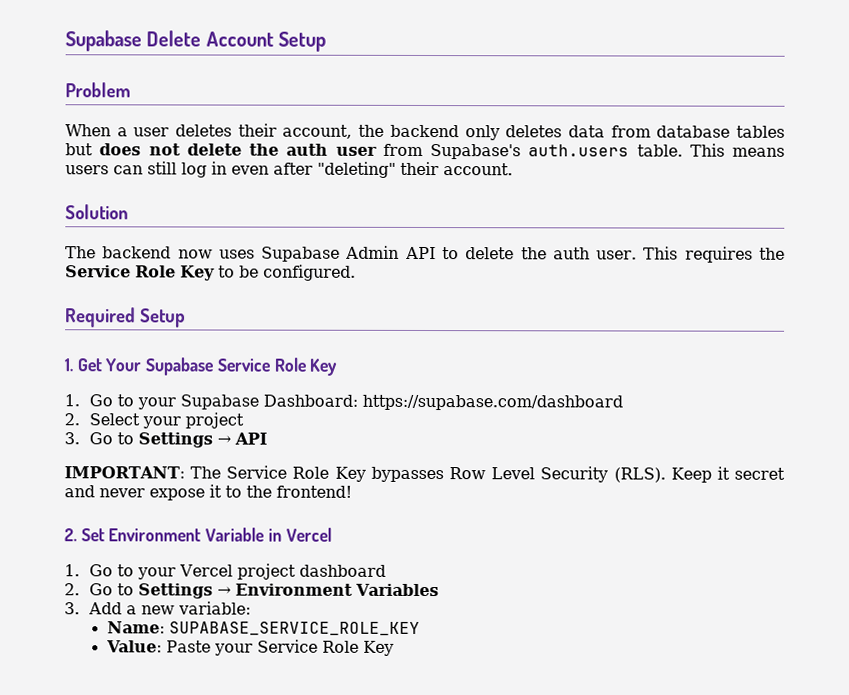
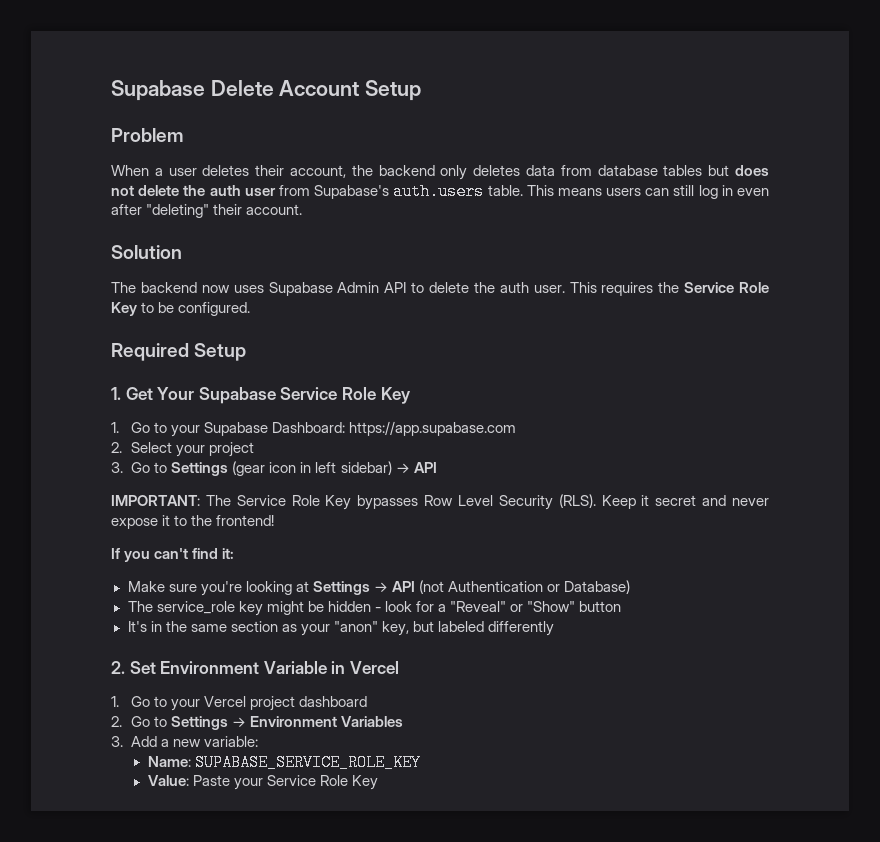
- 1. Go to your Supabase Dashboard: https://supabase.com/dashboard
+ 1. Go to your Supabase Dashboard: https://app.supabase.com
- 3. Go to Settings → API
+ 3. Go to Settings (gear icon in left sidebar) → API
+ If you can't find it:
+ Make sure you're looking at Settings → API (not Authentication or Database)
+ The service_role key might be hidden - look for a "Reveal" or "Show" button
+ It's in the same section as your "anon" key, but labeled differently

